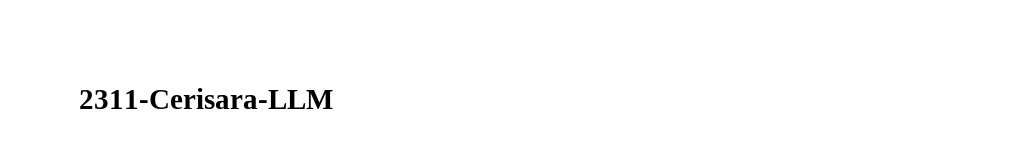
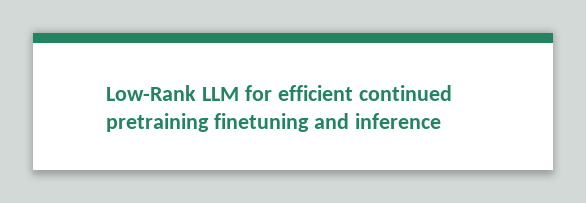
- 2311-Cerisara-LLM
+ Low-Rank LLM for efficient continued pretraining finetuning and inference

